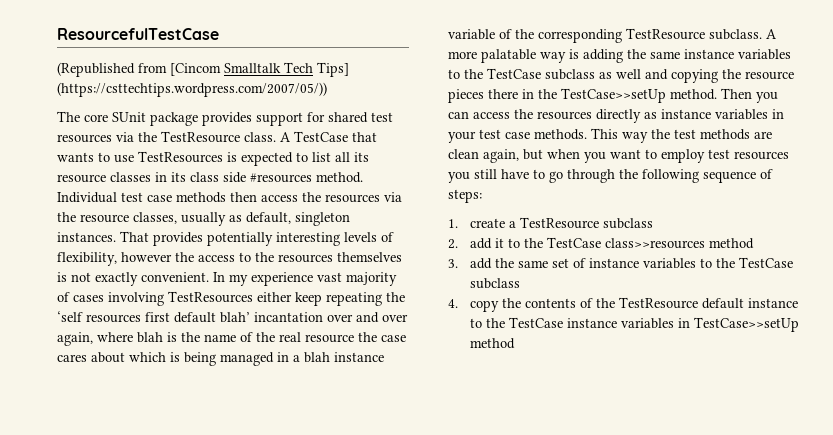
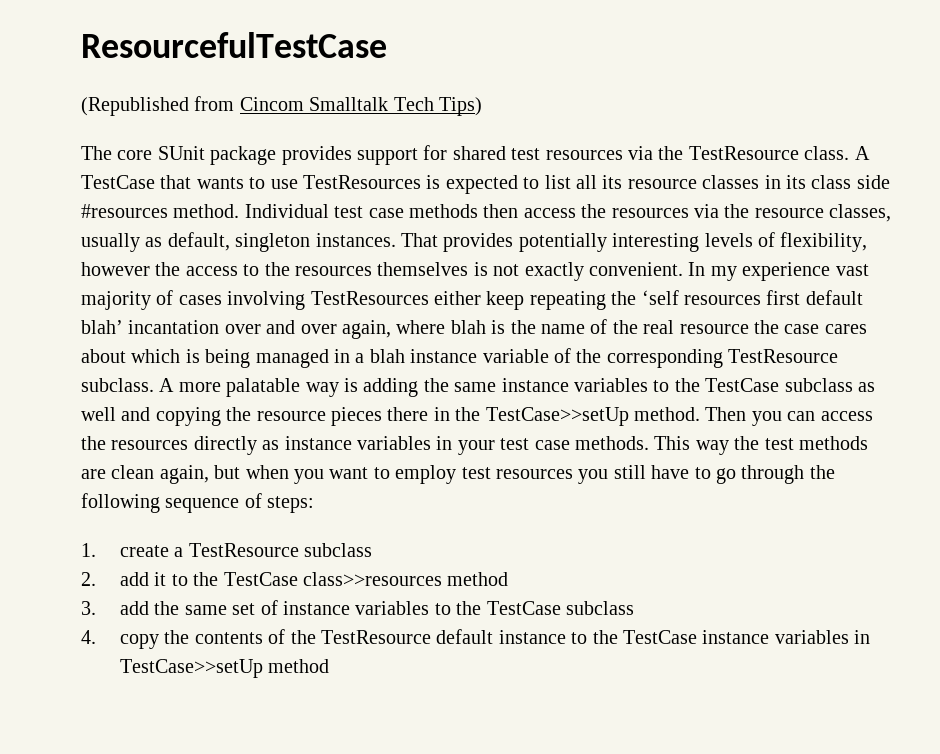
- (Republished from [Cincom Smalltalk Tech Tips] (https://csttechtips.wordpress.com/2007/05/))
+ (Republished from Cincom Smalltalk Tech Tips)

